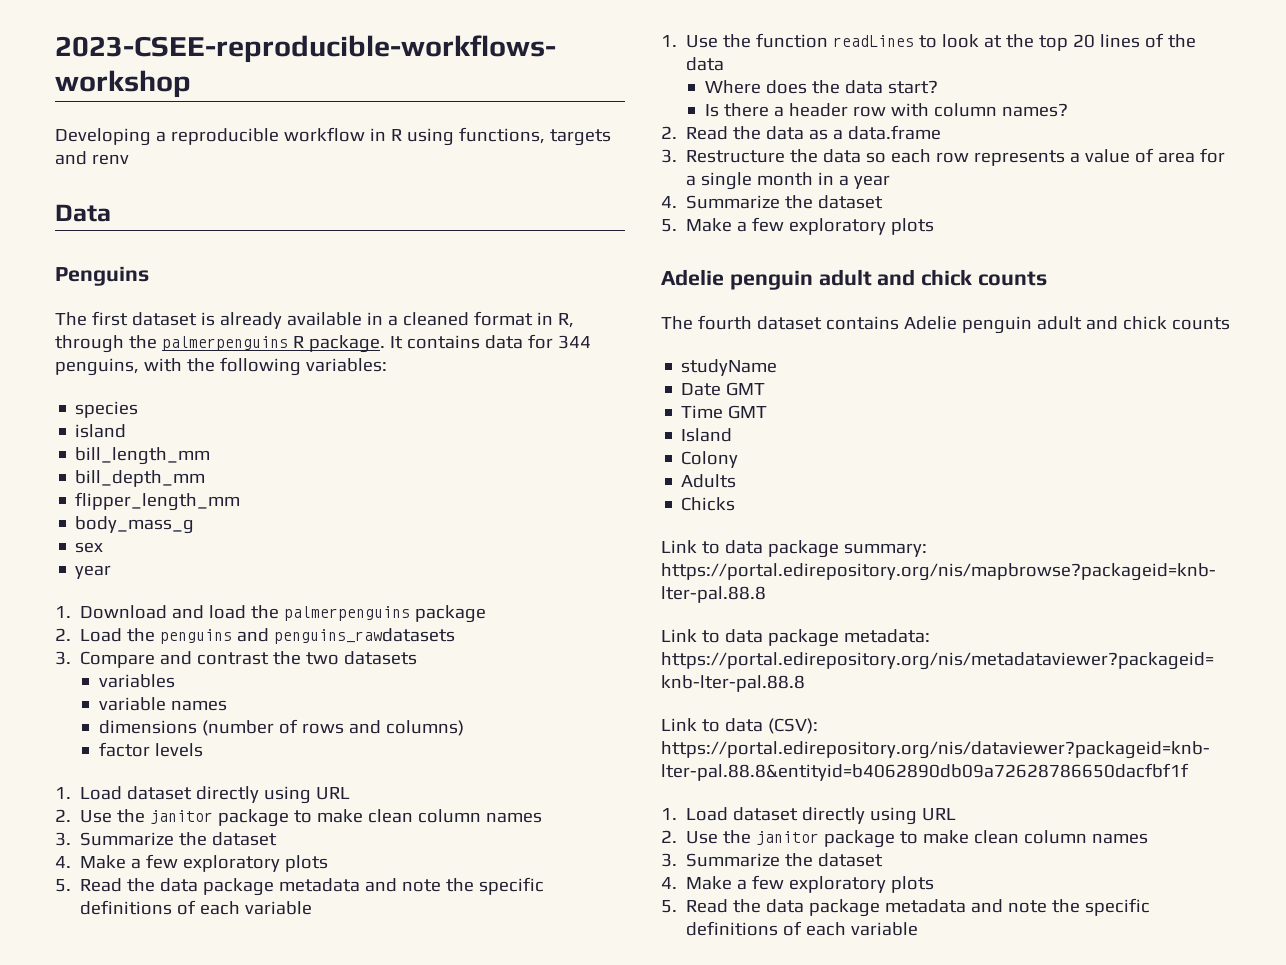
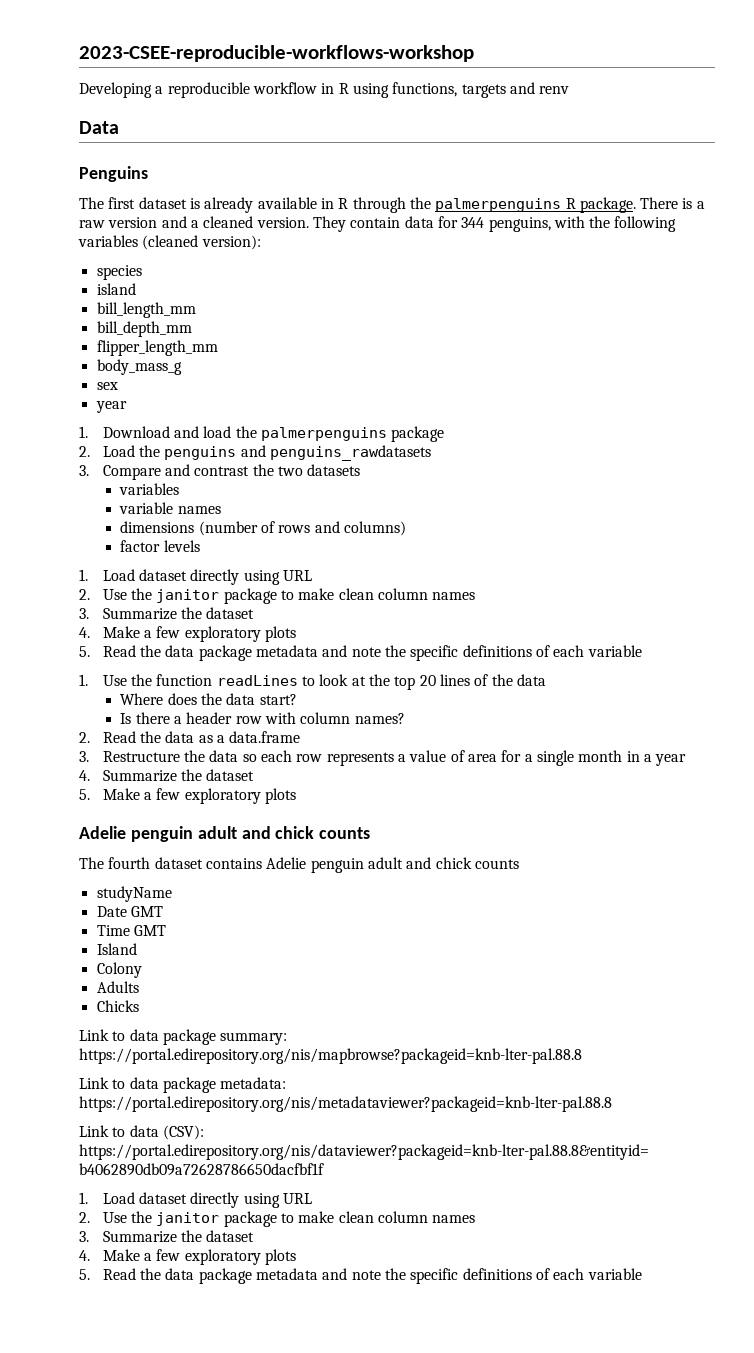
- The first dataset is already available in a cleaned format in R, through the palmerpenguins R package.
+ The first dataset is already available in R through the palmerpenguins R package.
- It contains data for 344 penguins, with the following variables:
+ There is a raw version and a cleaned version. They contain data for 344 penguins, with the following variables (cleaned version):

